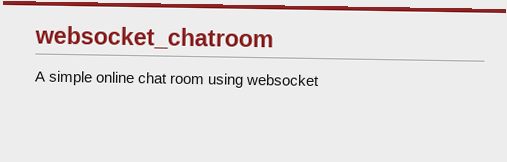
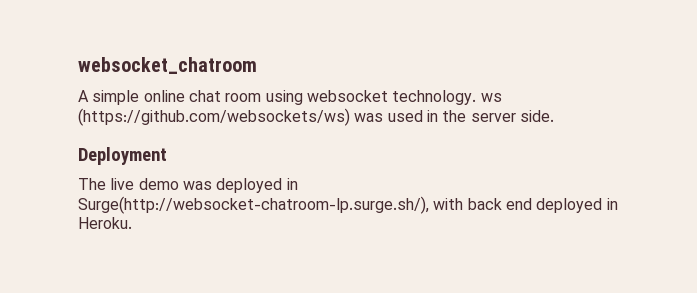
- A simple online chat room using websocket
+ A simple online chat room using websocket technology. ws (https://github.com/websockets/ws) was used in the server side.
+ Deployment
+ The live demo was deployed in Surge(http://websocket-chatroom-lp.surge.sh/), with back end deployed in Heroku.

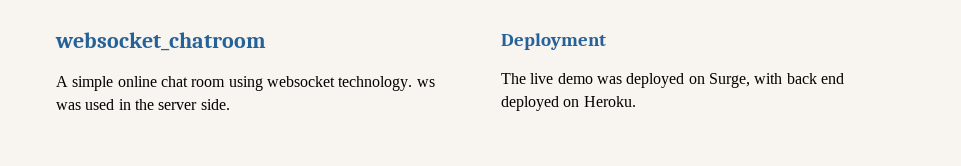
- A simple online chat room using websocket technology. ws (https://github.com/websockets/ws) was used in the server side.
+ A simple online chat room using websocket technology. ws was used in the server side.
- The live demo was deployed in Surge(http://websocket-chatroom-lp.surge.sh/), with back end deployed in Heroku.
+ The live demo was deployed on Surge, with back end deployed on Heroku.

